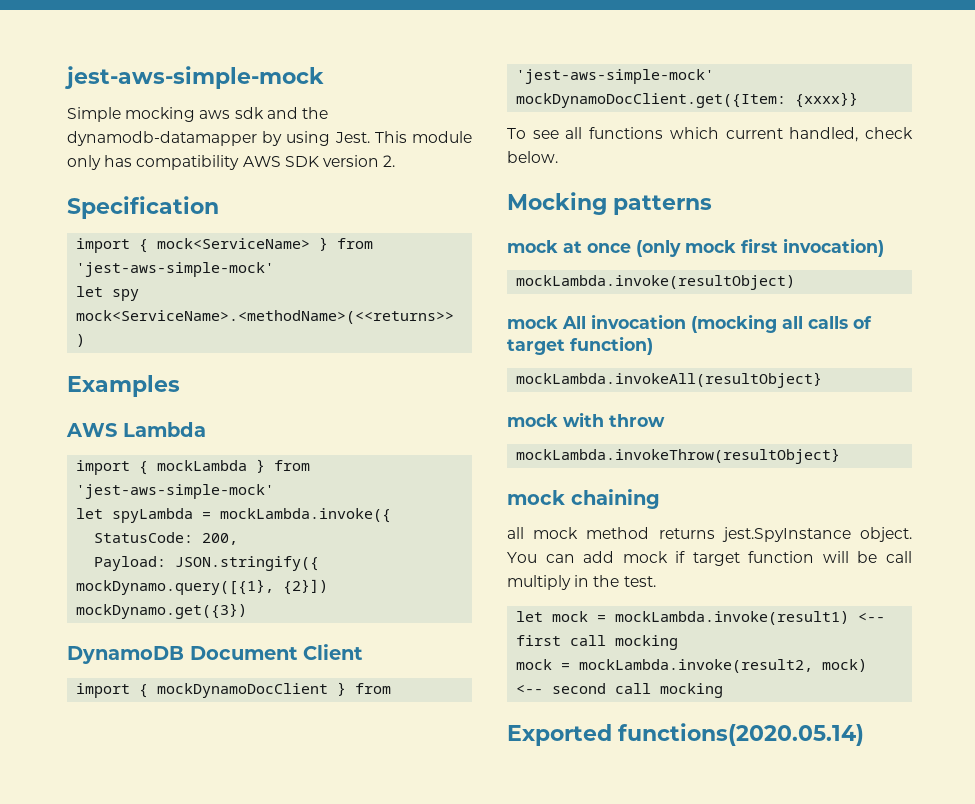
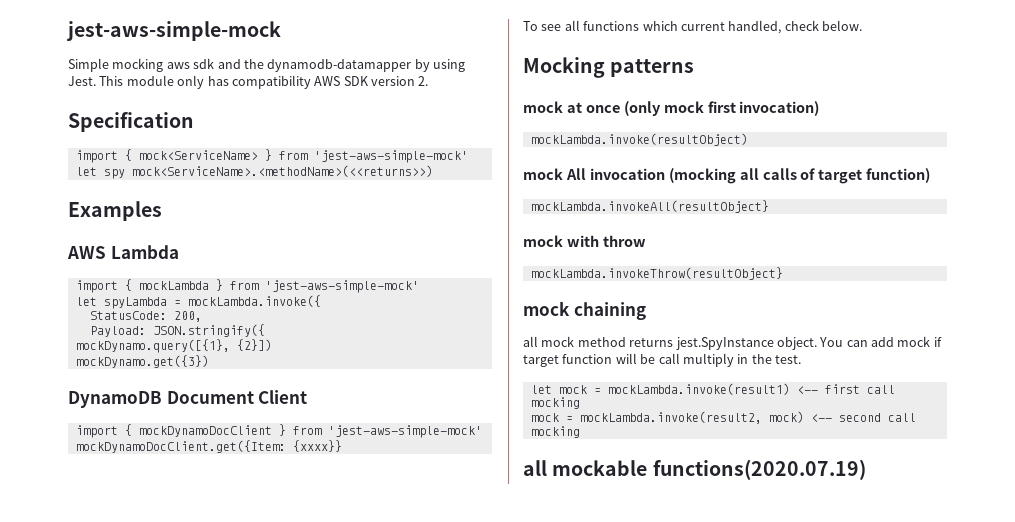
- Exported functions(2020.05.14)
+ all mockable functions(2020.07.19)

